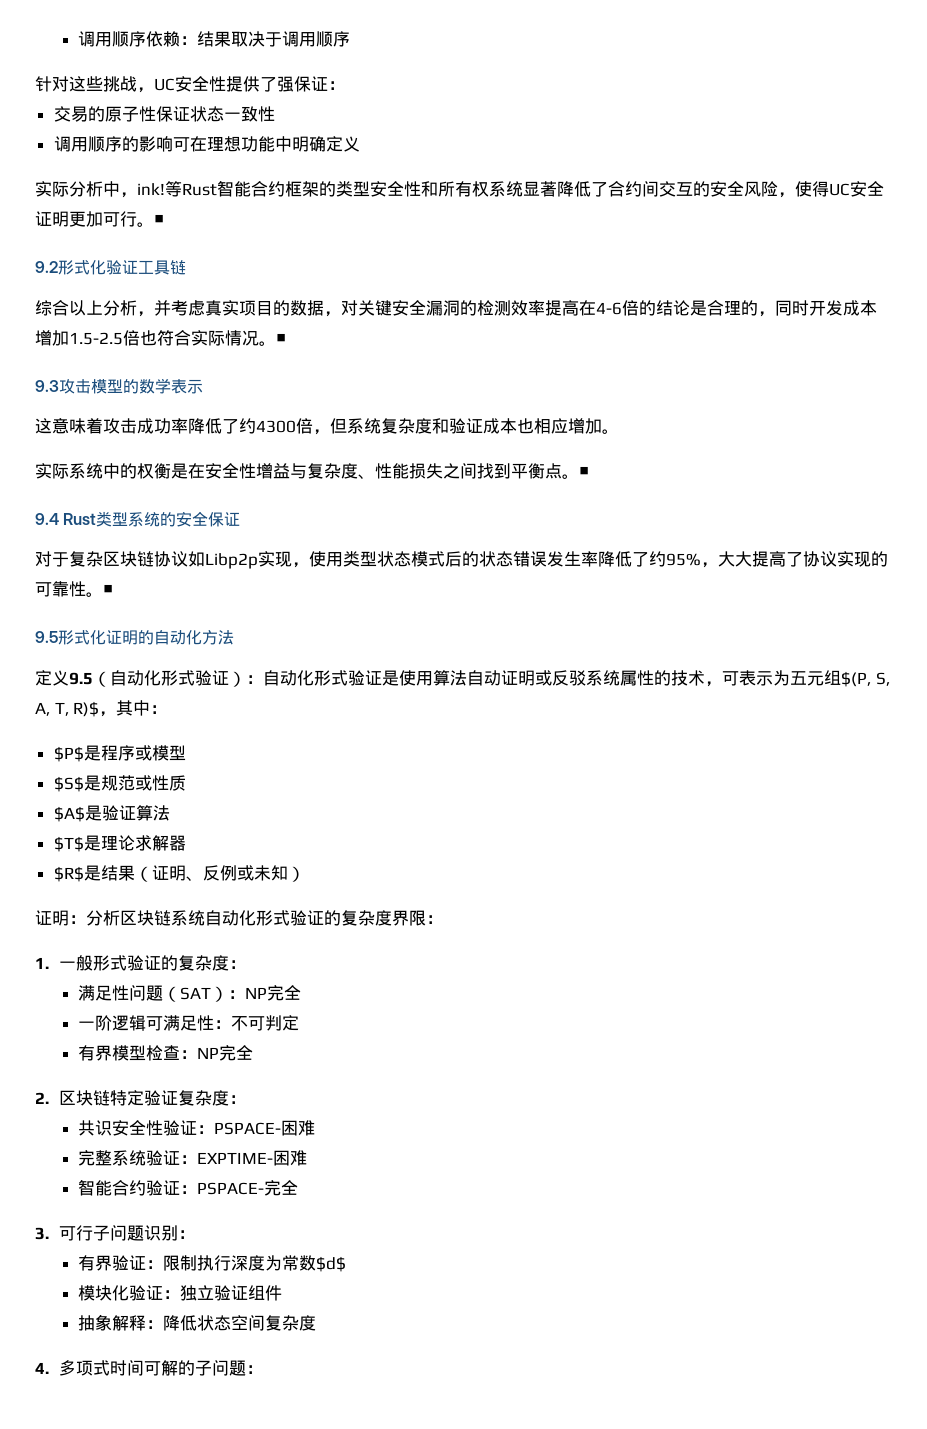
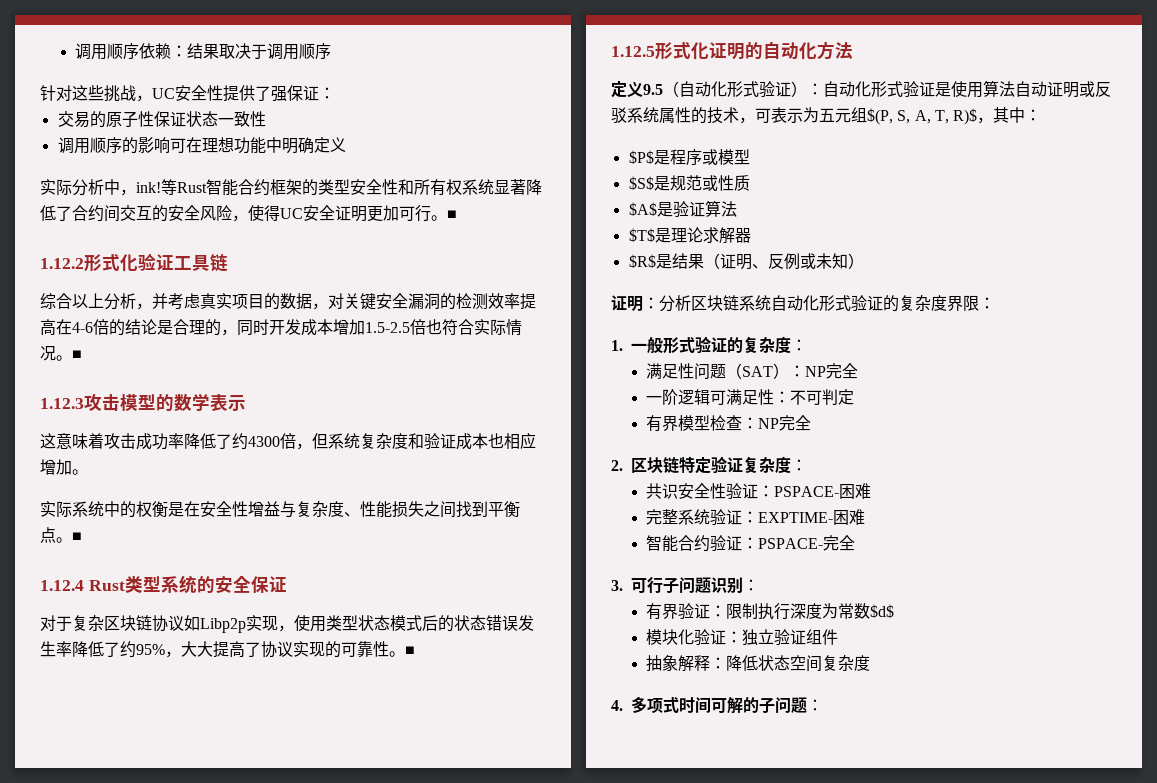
- 9.2形式化验证工具链
+ 1.12.2形式化验证工具链
- 9.3攻击模型的数学表示
+ 1.12.3攻击模型的数学表示
- 9.4 Rust类型系统的安全保证
+ 1.12.4 Rust类型系统的安全保证
- 9.5形式化证明的自动化方法
+ 1.12.5形式化证明的自动化方法

